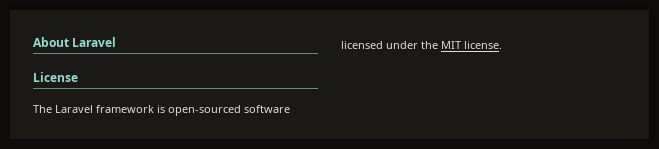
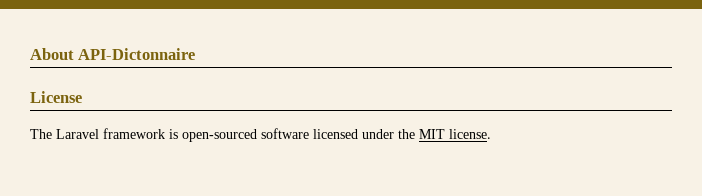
- About Laravel
+ About API-Dictonnaire

